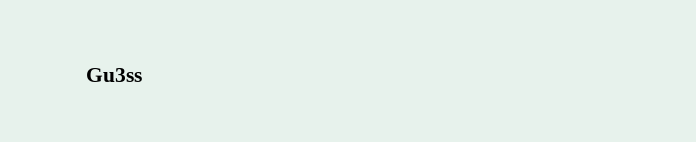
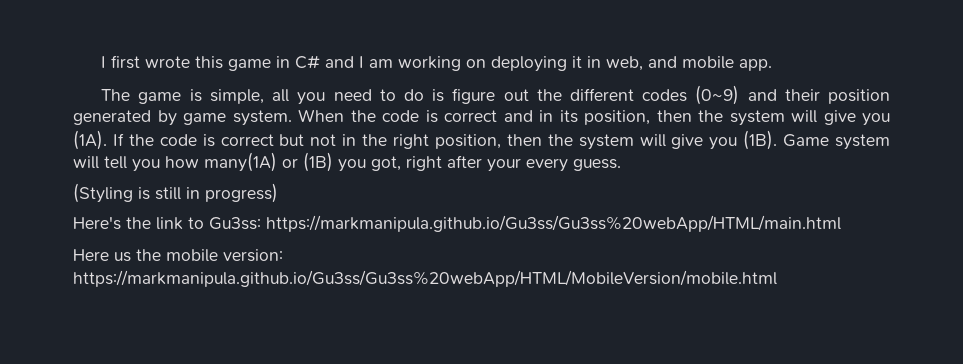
- Gu3ss
+ I first wrote this game in C# and I am working on deploying it in web, and mobile app.
+ The game is simple, all you need to do is figure out the different codes (0~9) and their position generated by game system. When the code is correct and in its position, then the system will give you (1A). If the code is correct but not in the right position, then the system will give you (1B). Game system will tell you how many(1A) or (1B) you got, right after your every guess.
+ (Styling is still in progress)
+ Here's the link to Gu3ss: https://markmanipula.github.io/Gu3ss/Gu3ss%20webApp/HTML/main.html
+ Here us the mobile version: https://markmanipula.github.io/Gu3ss/Gu3ss%20webApp/HTML/MobileVersion/mobile.html

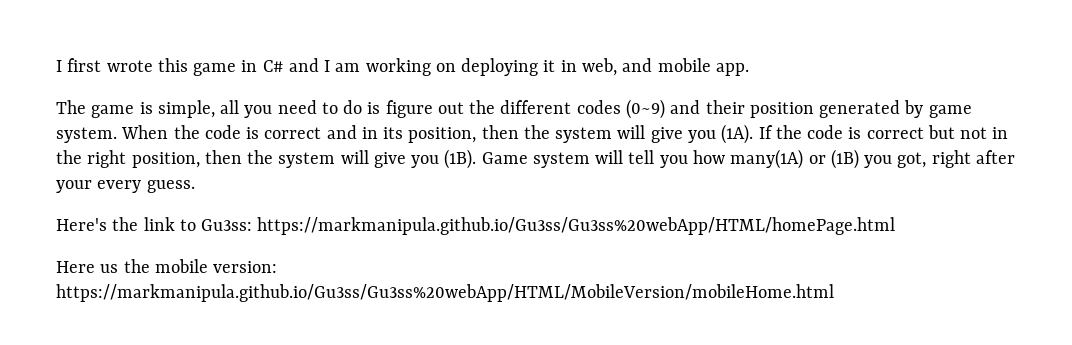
- (Styling is still in progress)
- Here's the link to Gu3ss: https://markmanipula.github.io/Gu3ss/Gu3ss%20webApp/HTML/main.html
+ Here's the link to Gu3ss: https://markmanipula.github.io/Gu3ss/Gu3ss%20webApp/HTML/homePage.html
- Here us the mobile version: https://markmanipula.github.io/Gu3ss/Gu3ss%20webApp/HTML/MobileVersion/mobile.html
+ Here us the mobile version: https://markmanipula.github.io/Gu3ss/Gu3ss%20webApp/HTML/MobileVersion/mobileHome.html

